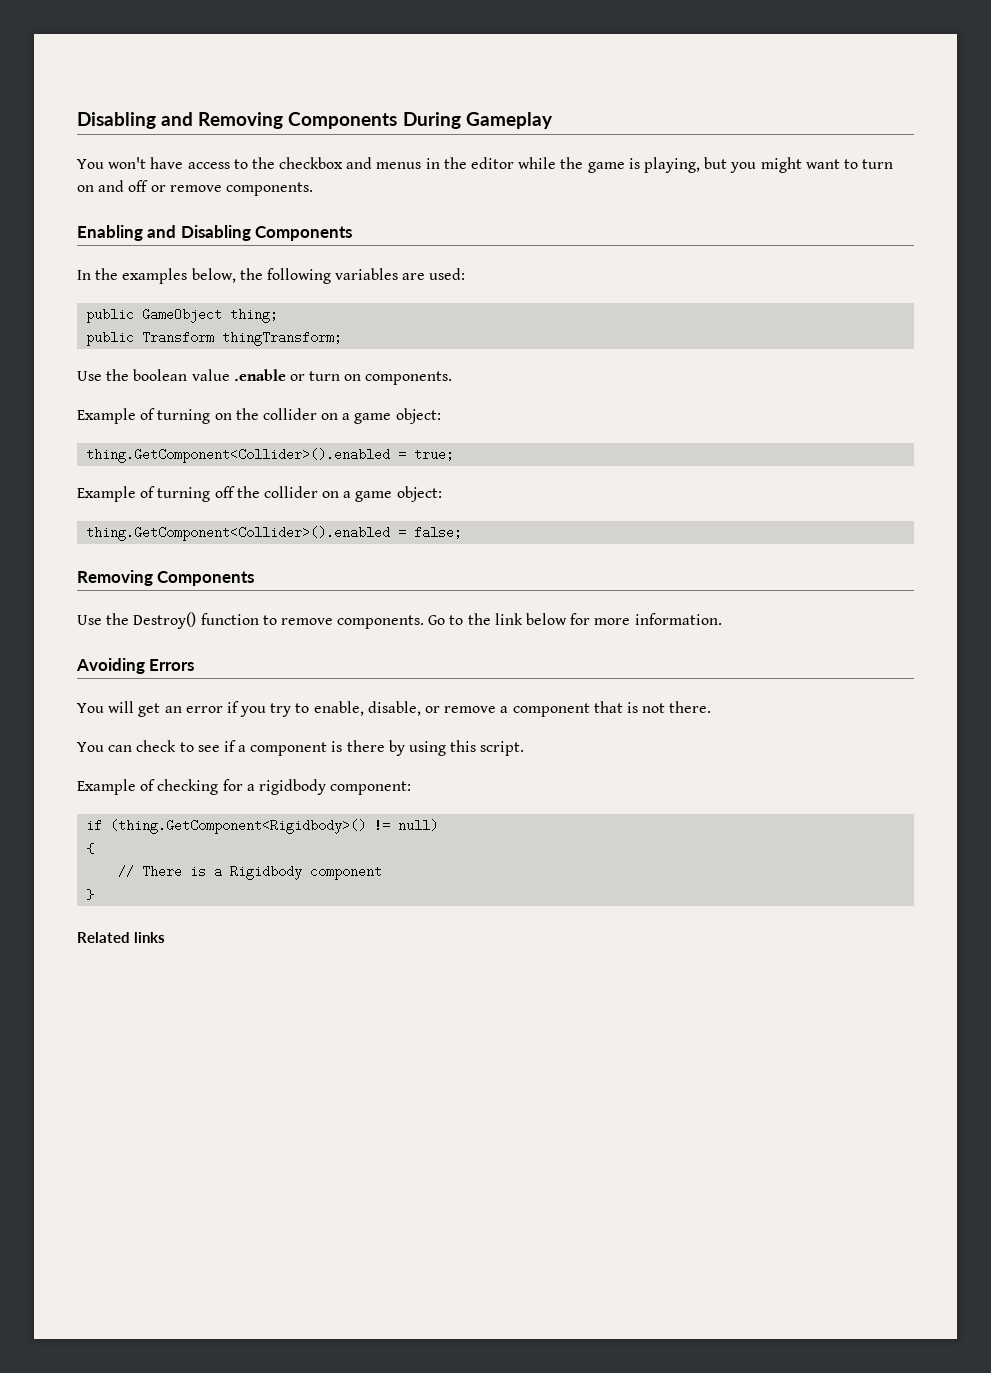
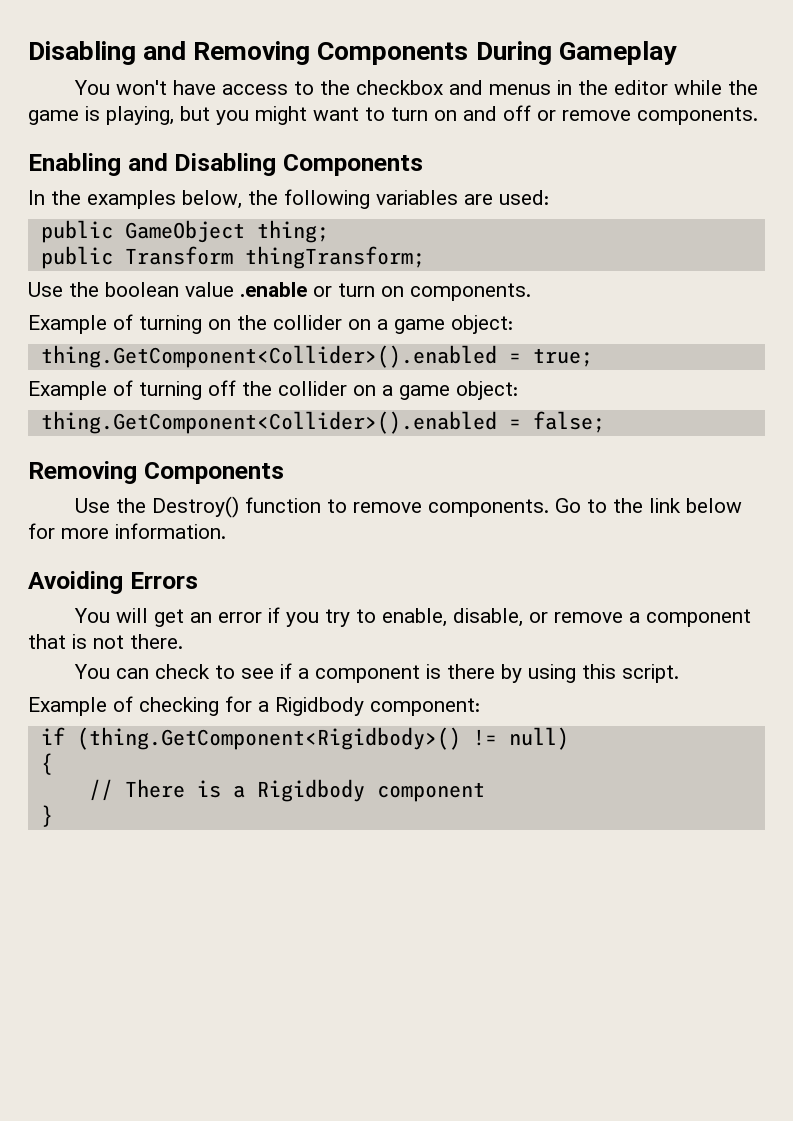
- Example of checking for a rigidbody component:
+ Example of checking for a Rigidbody component:
- Related links

